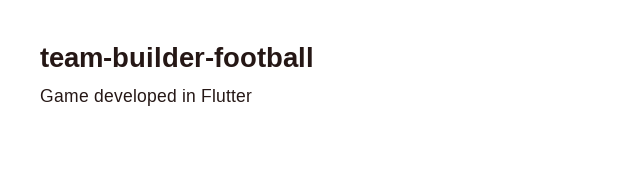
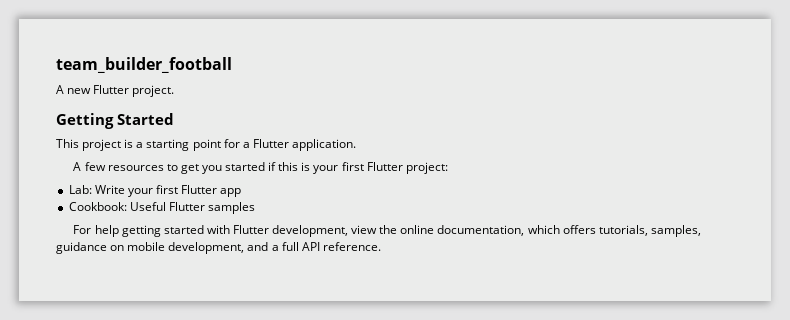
- team-builder-football
- Game developed in Flutter
+ team_builder_football
+ A new Flutter project.
+ Getting Started
+ This project is a starting point for a Flutter application.
+ A few resources to get you started if this is your first Flutter project:
+ Lab: Write your first Flutter app
+ Cookbook: Useful Flutter samples
+ For help getting started with Flutter development, view the online documentation, which offers tutorials, samples, guidance on mobile development, and a full API reference.

